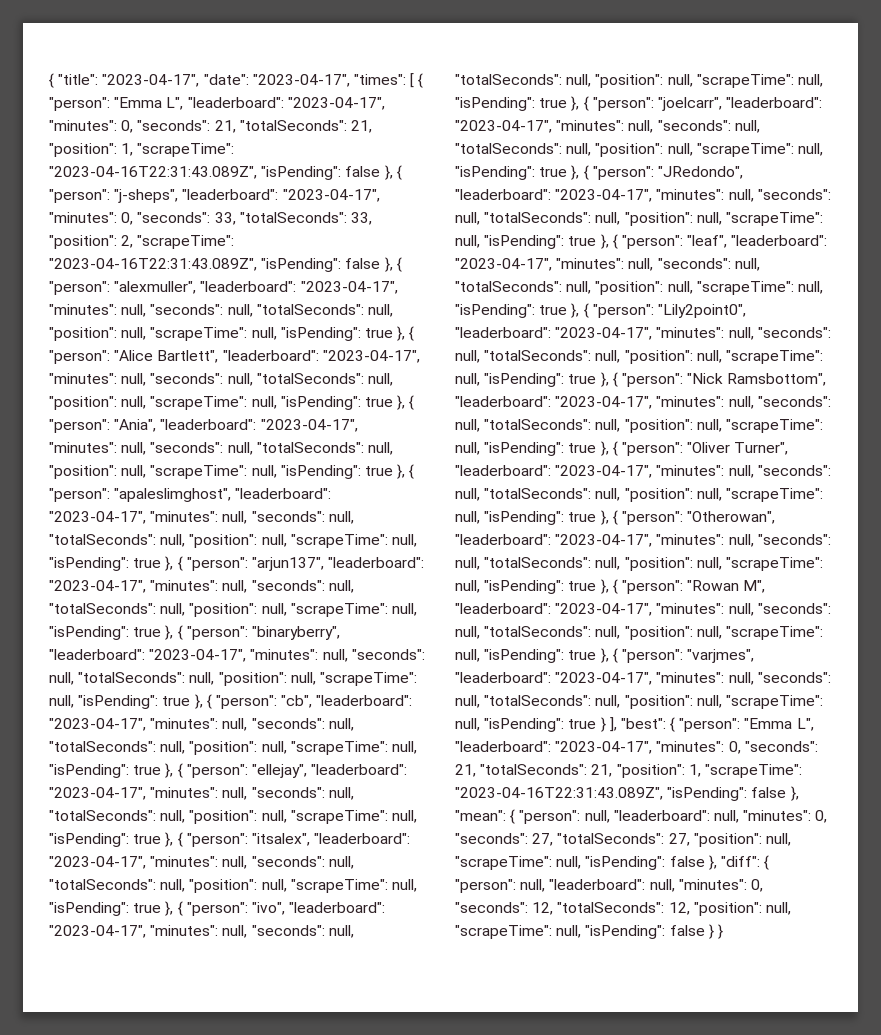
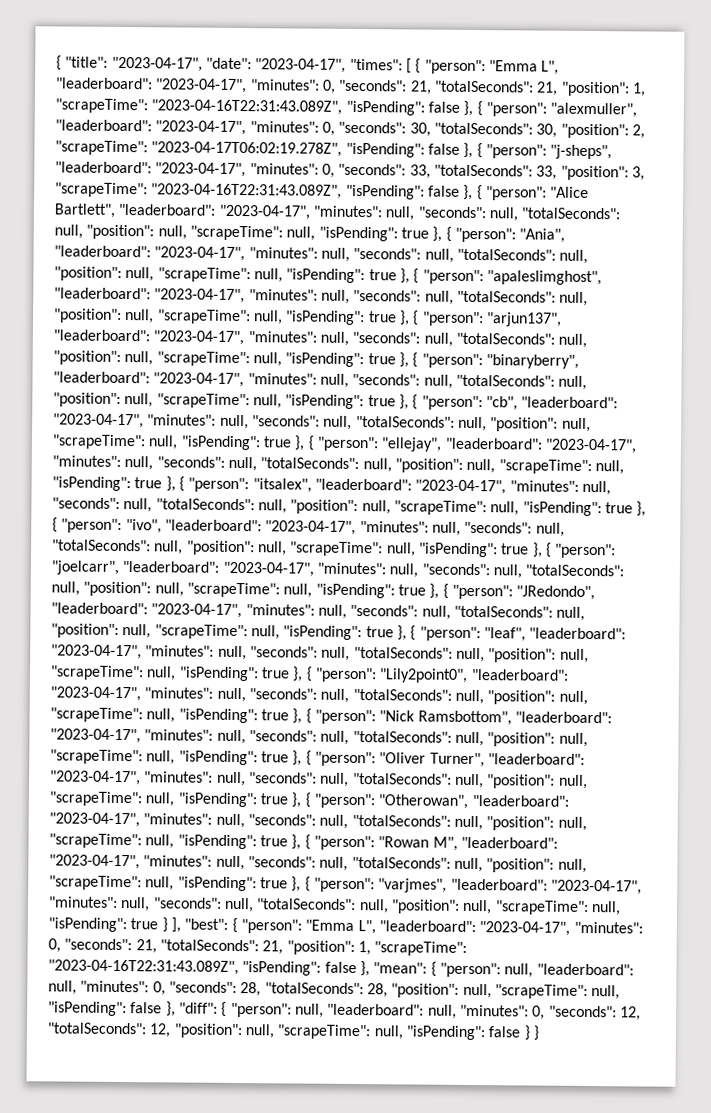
+ "alexmuller", "leaderboard": "2023-04-17", "minutes": 0, "seconds": 30, "totalSeconds": 30, "position": 2, "scrapeTime": "2023-04-17T06:02:19.278Z", "isPending": false }, { "person":
- 2, "scrapeTime": "2023-04-16T22:31:43.089Z", "isPending": false }, { "person": "alexmuller", "leaderboard": "2023-04-17", "minutes": null, "seconds": null, "totalSeconds": null, "position": null, "scrapeTime": null, "isPending": true }, { "person":
+ 3, "scrapeTime": "2023-04-16T22:31:43.089Z", "isPending": false }, { "person":
- 27, "totalSeconds": 27, "position":
+ 28, "totalSeconds": 28, "position":

